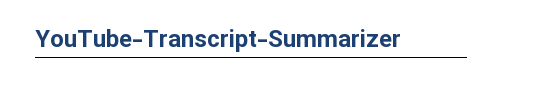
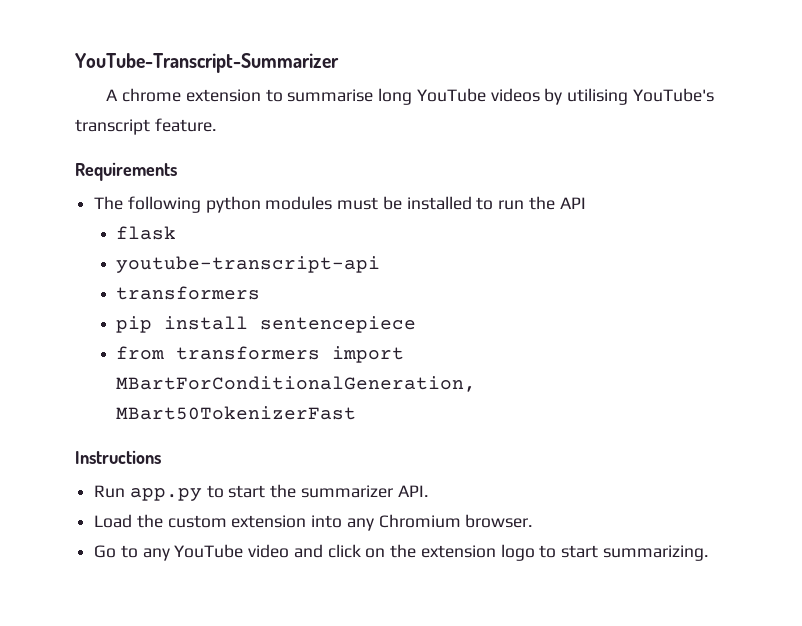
+ A chrome extension to summarise long YouTube videos by utilising YouTube's transcript feature.
+ Requirements
+ The following python modules must be installed to run the API
+ flask
+ youtube-transcript-api
+ transformers
+ pip install sentencepiece
+ from transformers import MBartForConditionalGeneration, MBart50TokenizerFast
+ Instructions
+ Run app.py to start the summarizer API.
+ Load the custom extension into any Chromium browser.
+ Go to any YouTube video and click on the extension logo to start summarizing.

